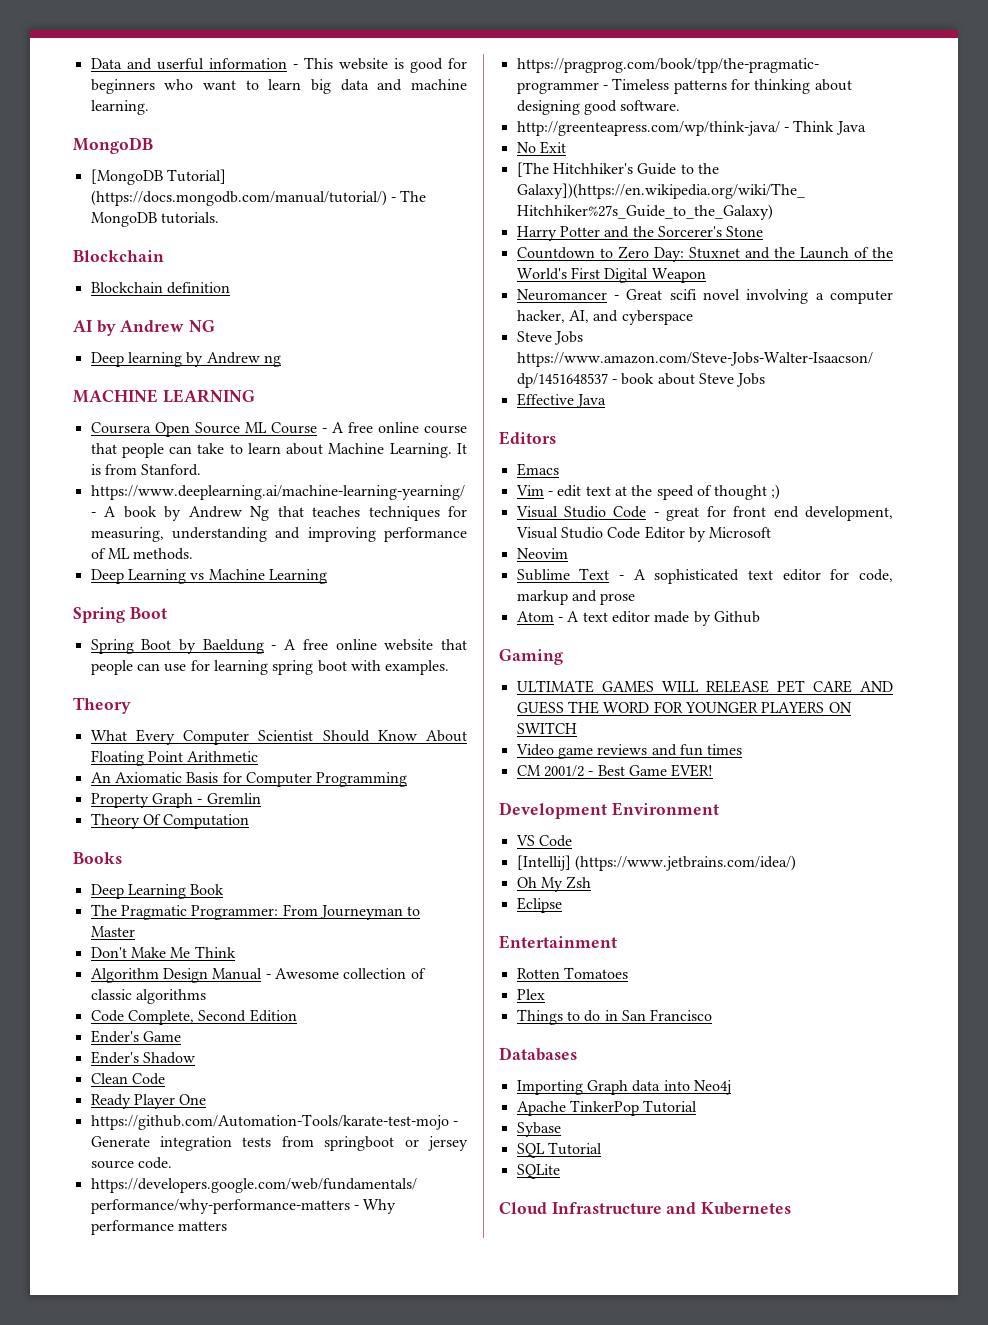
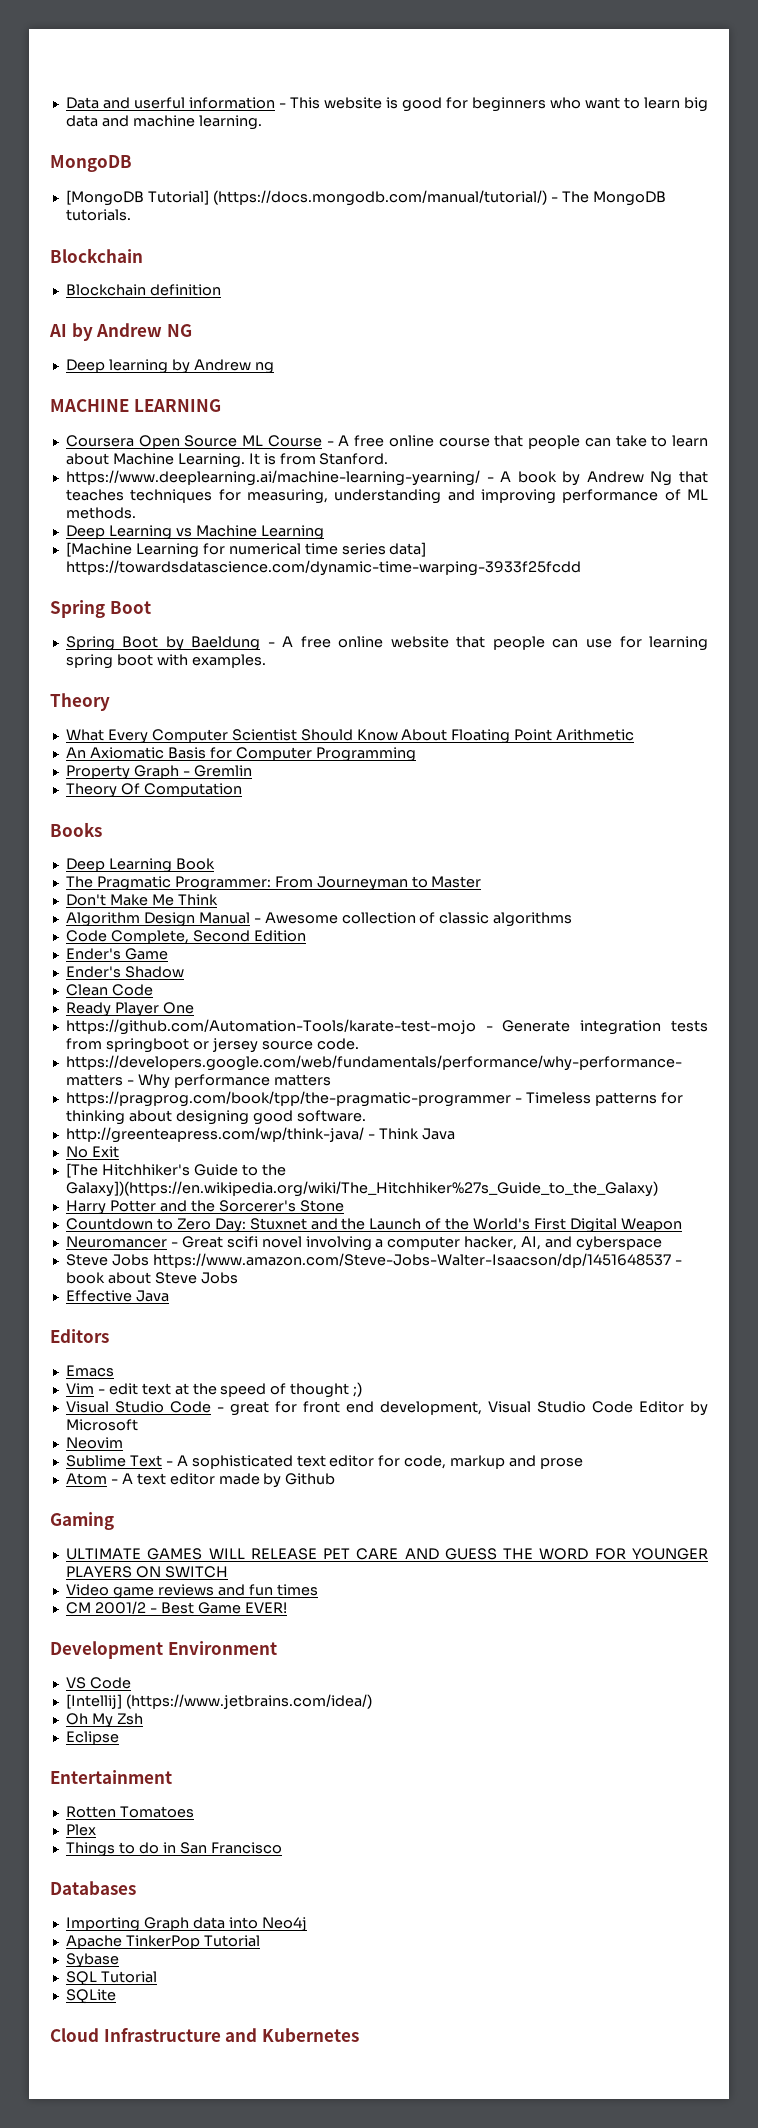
+ [Machine Learning for numerical time series data] https://towardsdatascience.com/dynamic-time-warping-3933f25fcdd

